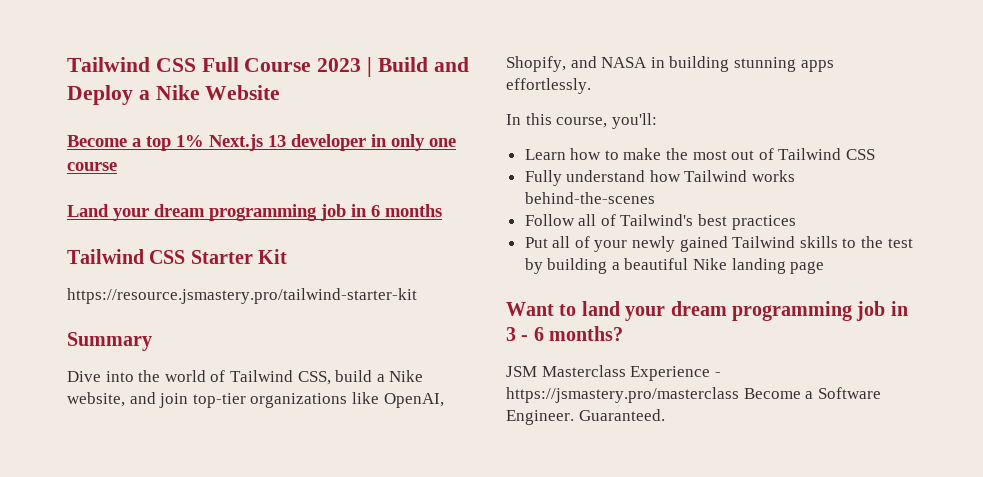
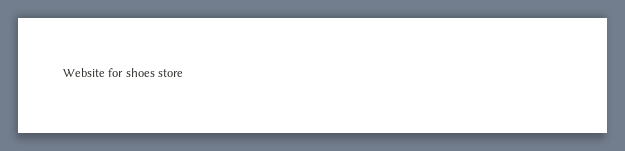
- Tailwind CSS Full Course 2023 | Build and Deploy a Nike Website
- Become a top 1% Next.js 13 developer in only one course
- Land your dream programming job in 6 months
- Tailwind CSS Starter Kit
- https://resource.jsmastery.pro/tailwind-starter-kit
- Summary
- Dive into the world of Tailwind CSS, build a Nike website, and join top-tier organizations like OpenAI, Shopify, and NASA in building stunning apps effortlessly.
- In this course, you'll:
- Learn how to make the most out of Tailwind CSS
- Fully understand how Tailwind works behind-the-scenes
- Follow all of Tailwind's best practices
- Put all of your newly gained Tailwind skills to the test by building a beautiful Nike landing page
- Want to land your dream programming job in 3 - 6 months?
- JSM Masterclass Experience - https://jsmastery.pro/masterclass Become a Software Engineer. Guaranteed.
+ Website for shoes store

